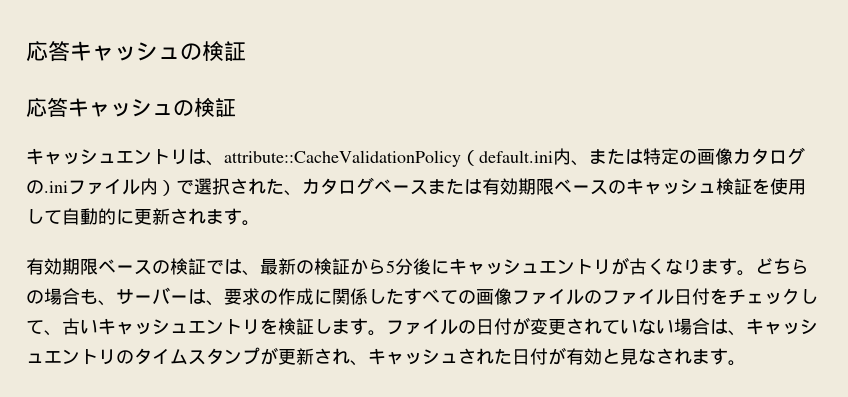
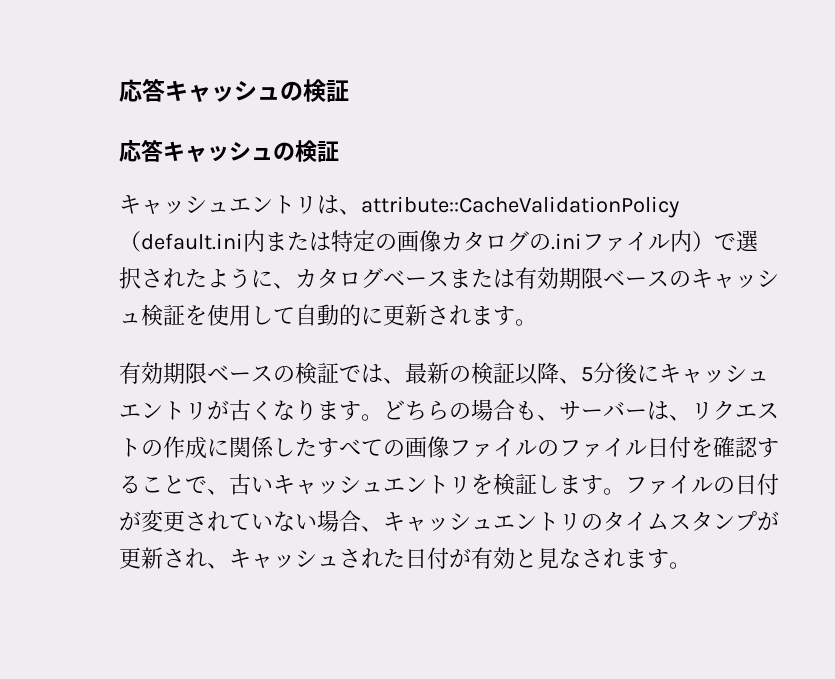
- キャッシュエントリは、attribute::CacheValidationPolicy（default.ini内、または特定の画像カタログの.iniファイル内）で選択された、カタログベースまたは有効期限ベースのキャッシュ検証を使用して自動的に更新されます。
+ キャッシュエントリは、attribute::CacheValidationPolicy（default.ini内または特定の画像カタログの.iniファイル内）で選択されたように、カタログベースまたは有効期限ベースのキャッシュ検証を使用して自動的に更新されます。
- 有効期限ベースの検証では、最新の検証から5分後にキャッシュエントリが古くなります。
+ 有効期限ベースの検証では、最新の検証以降、5分後にキャッシュエントリが古くなります。
- どちらの場合も、サーバーは、要求の作成に関係したすべての画像ファイルのファイル日付をチェックして、古いキャッシュエントリを検証します。
+ どちらの場合も、サーバーは、リクエストの作成に関係したすべての画像ファイルのファイル日付を確認することで、古いキャッシュエントリを検証します。
- ファイルの日付が変更されていない場合は、キャッシュエントリのタイムスタンプが更新され、キャッシュされた日付が有効と見なされます。
+ ファイルの日付が変更されていない場合、キャッシュエントリのタイムスタンプが更新され、キャッシュされた日付が有効と見なされます。

